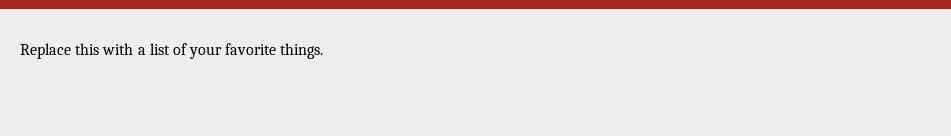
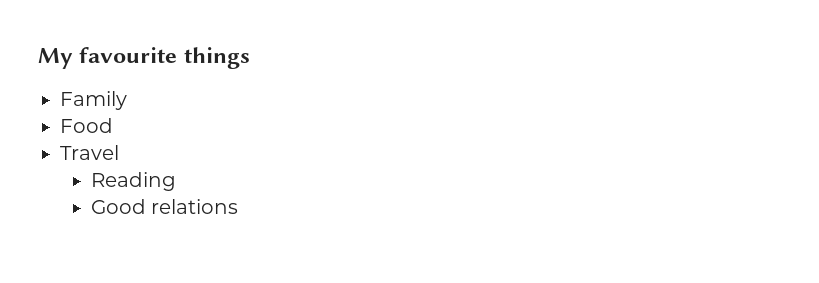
- Replace this with a list of your favorite things.
+ My favourite things
+ Family
+ Food
+ Travel
+ Reading
+ Good relations

